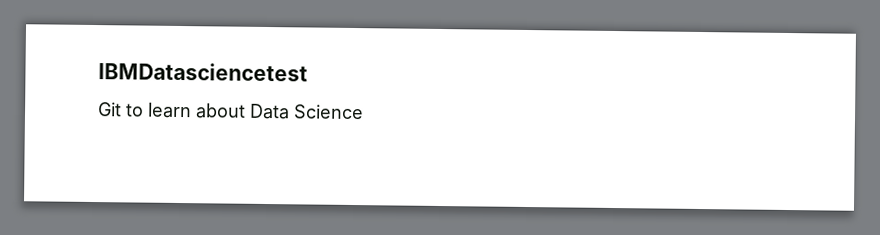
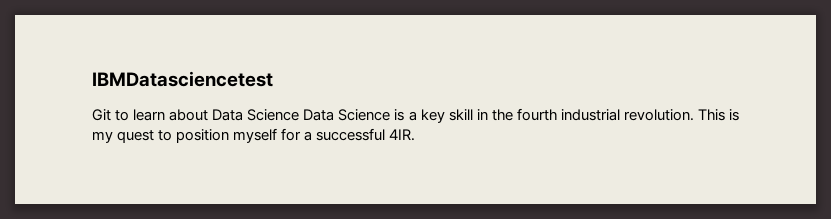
- Git to learn about Data Science
+ Git to learn about Data Science Data Science is a key skill in the fourth industrial revolution. This is my quest to position myself for a successful 4IR.

